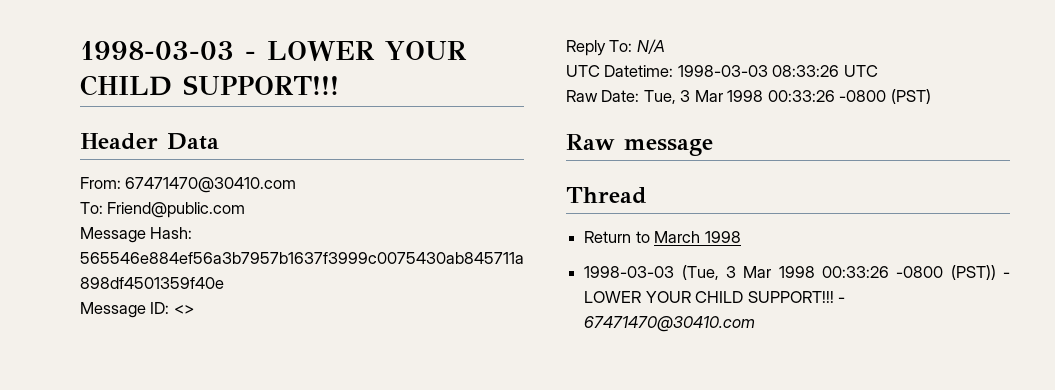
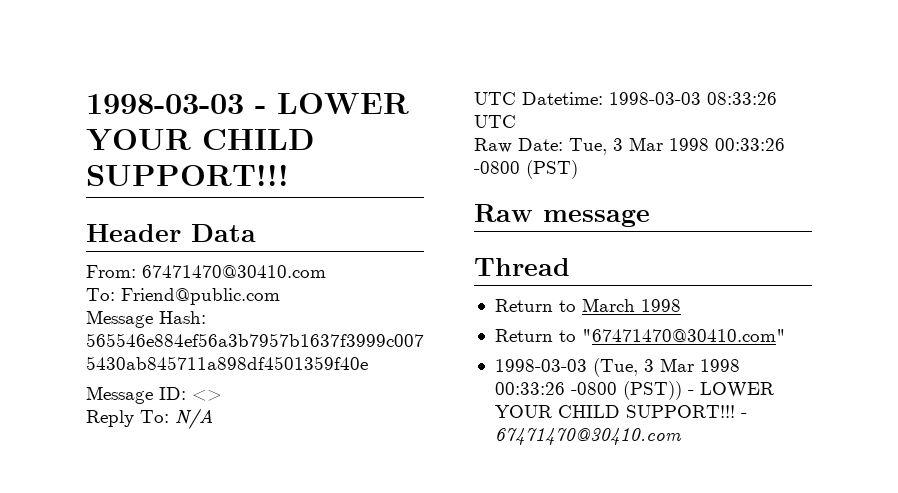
+ Return to "67471470@30410.com"

